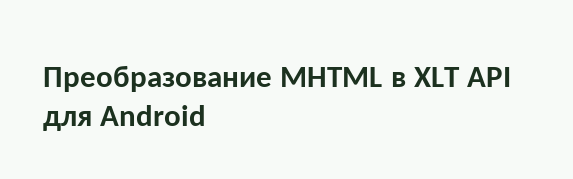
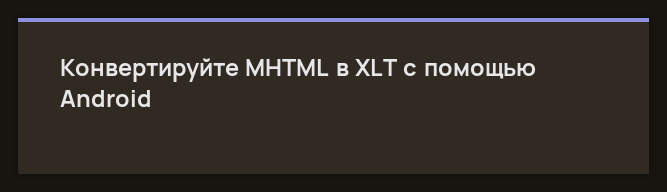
- Преобразование MHTML в XLT API для Android
+ Конвертируйте MHTML в XLT с помощью Android

